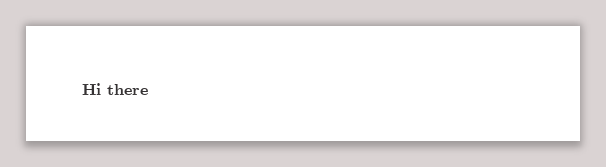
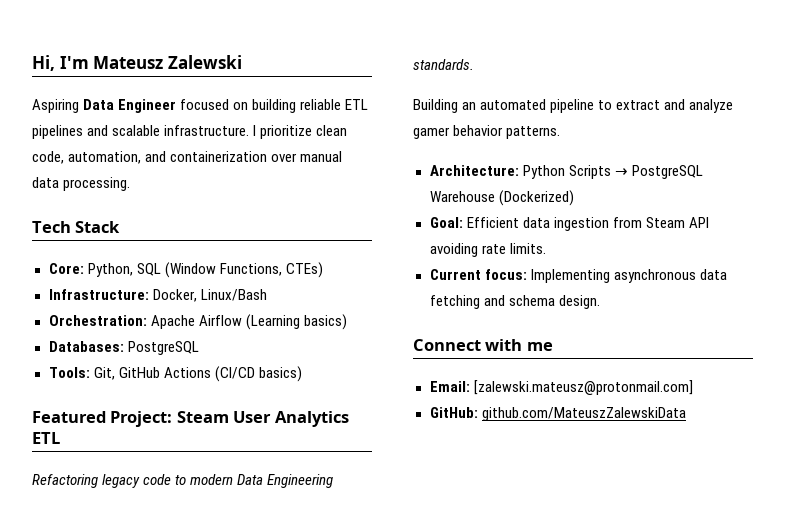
- Hi there
+ Hi, I'm Mateusz Zalewski
+ Aspiring Data Engineer focused on building reliable ETL pipelines and scalable infrastructure. I prioritize clean code, automation, and containerization over manual data processing.
+ Tech Stack
+ Core: Python, SQL (Window Functions, CTEs)
+ Infrastructure: Docker, Linux/Bash
+ Orchestration: Apache Airflow (Learning basics)
+ Databases: PostgreSQL
+ Tools: Git, GitHub Actions (CI/CD basics)
+ Featured Project: Steam User Analytics ETL
+ Refactoring legacy code to modern Data Engineering standards.
+ Building an automated pipeline to extract and analyze gamer behavior patterns.
+ Architecture: Python Scripts → PostgreSQL Warehouse (Dockerized)
+ Goal: Efficient data ingestion from Steam API avoiding rate limits.
+ Current focus: Implementing asynchronous data fetching and schema design.
+ Connect with me
+ Email: [zalewski.mateusz@protonmail.com]
+ GitHub: github.com/MateuszZalewskiData

